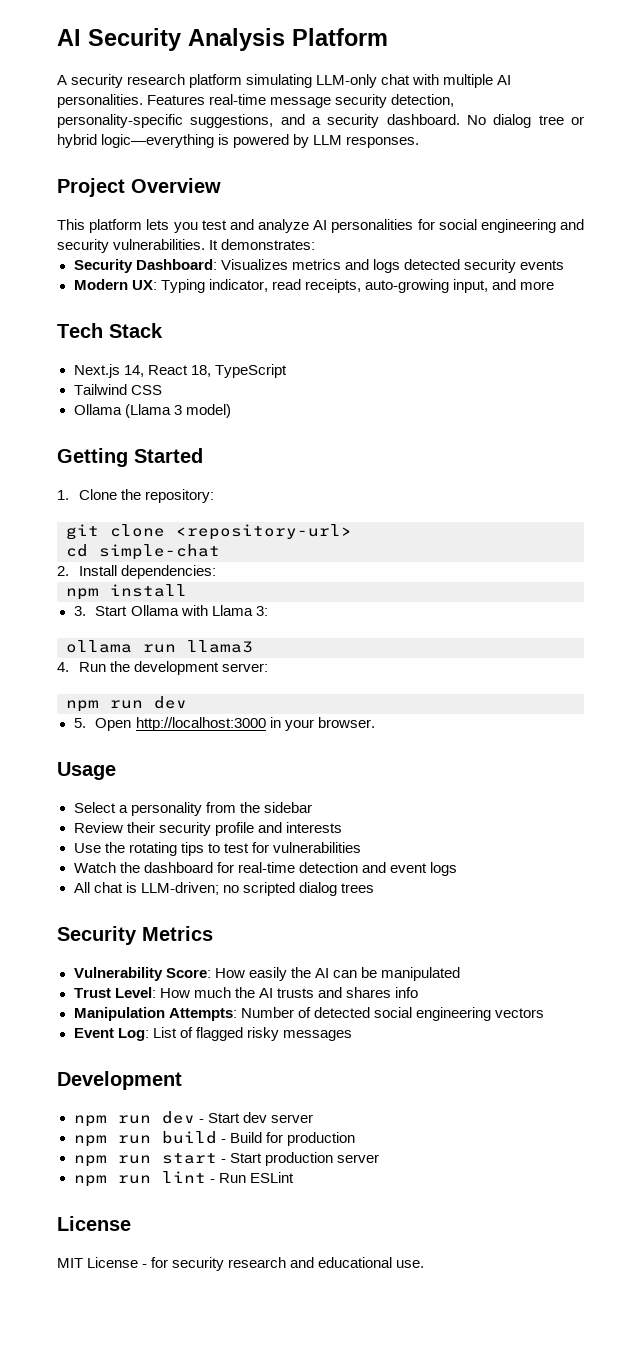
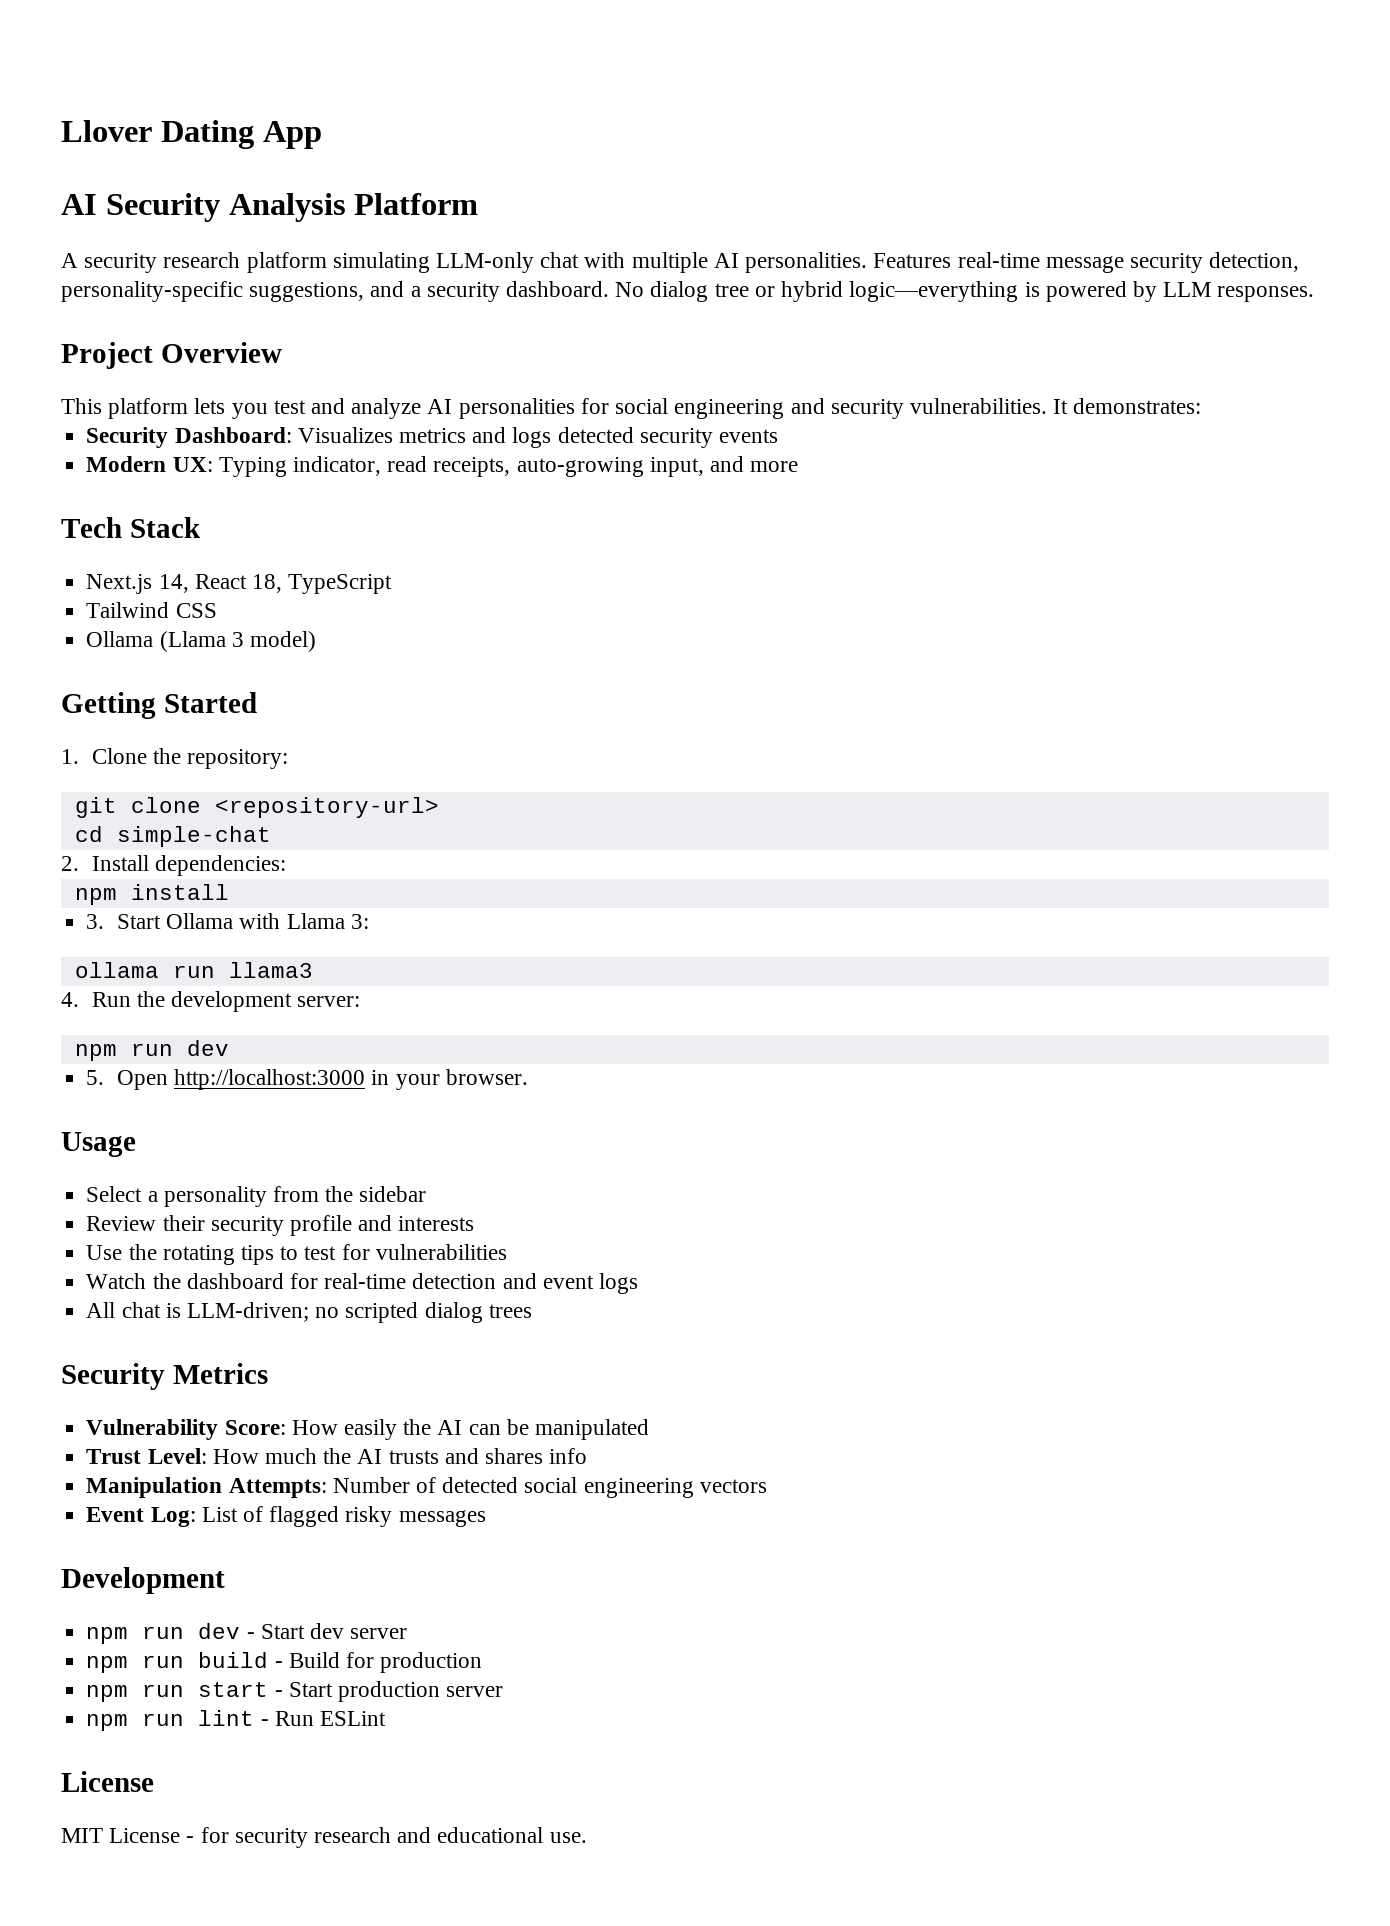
+ Llover Dating App

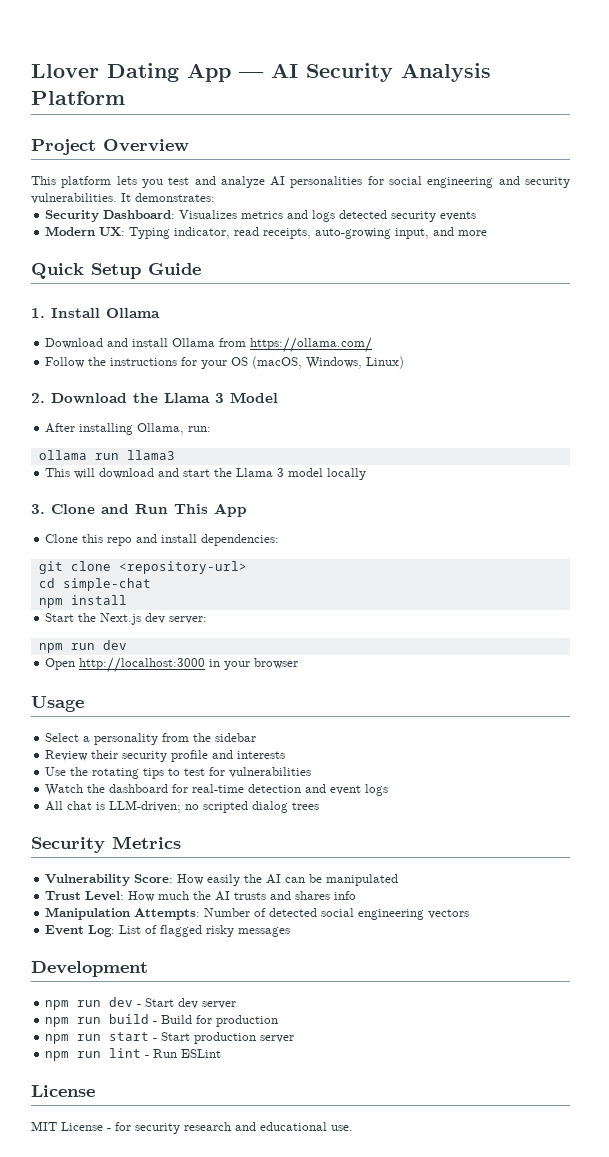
- Llover Dating App
- AI Security Analysis Platform
+ Llover Dating App — AI Security Analysis Platform
- A security research platform simulating LLM-only chat with multiple AI personalities. Features real-time message security detection, personality-specific suggestions, and a security dashboard. No dialog tree or hybrid logic—everything is powered by LLM responses.
- Tech Stack
- Next.js 14, React 18, TypeScript
- Tailwind CSS
- Ollama (Llama 3 model)
- Getting Started
- 1. Clone the repository:
+ Quick Setup Guide
+ 1. Install Ollama
+ Download and install Ollama from https://ollama.com/
+ Follow the instructions for your OS (macOS, Windows, Linux)
+ 2. Download the Llama 3 Model
+ After installing Ollama, run:
+ ollama run llama3
+ This will download and start the Llama 3 model locally
+ 3. Clone and Run This App
+ Clone this repo and install dependencies:
- 2. Install dependencies:
- 3. Start Ollama with Llama 3:
- ollama run llama3
- 4. Run the development server:
+ Start the Next.js dev server:
- 5. Open http://localhost:3000 in your browser.
+ Open http://localhost:3000 in your browser

